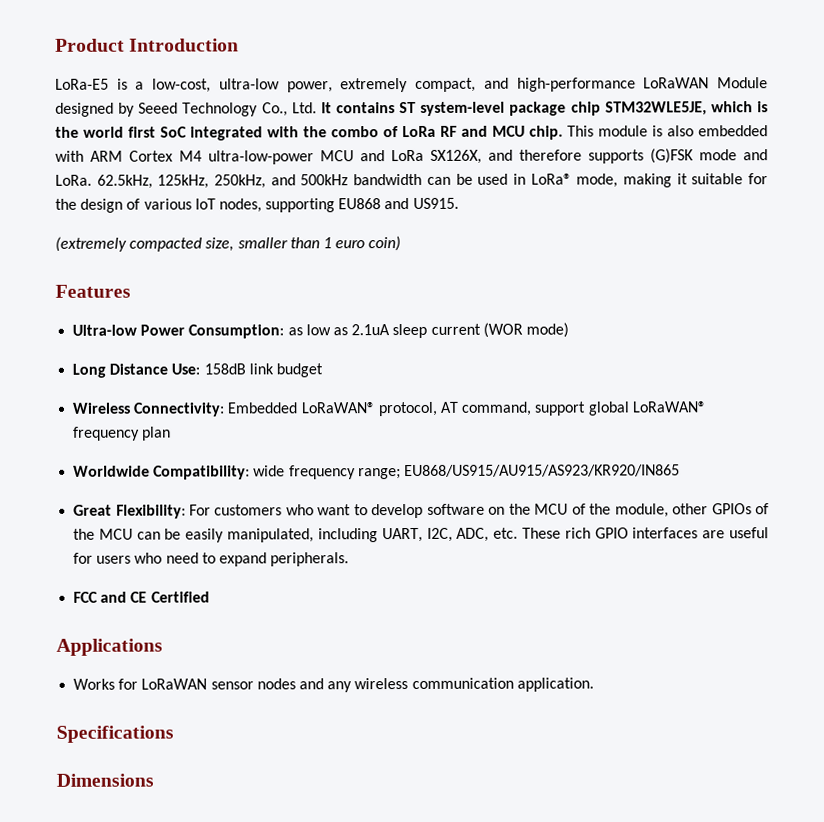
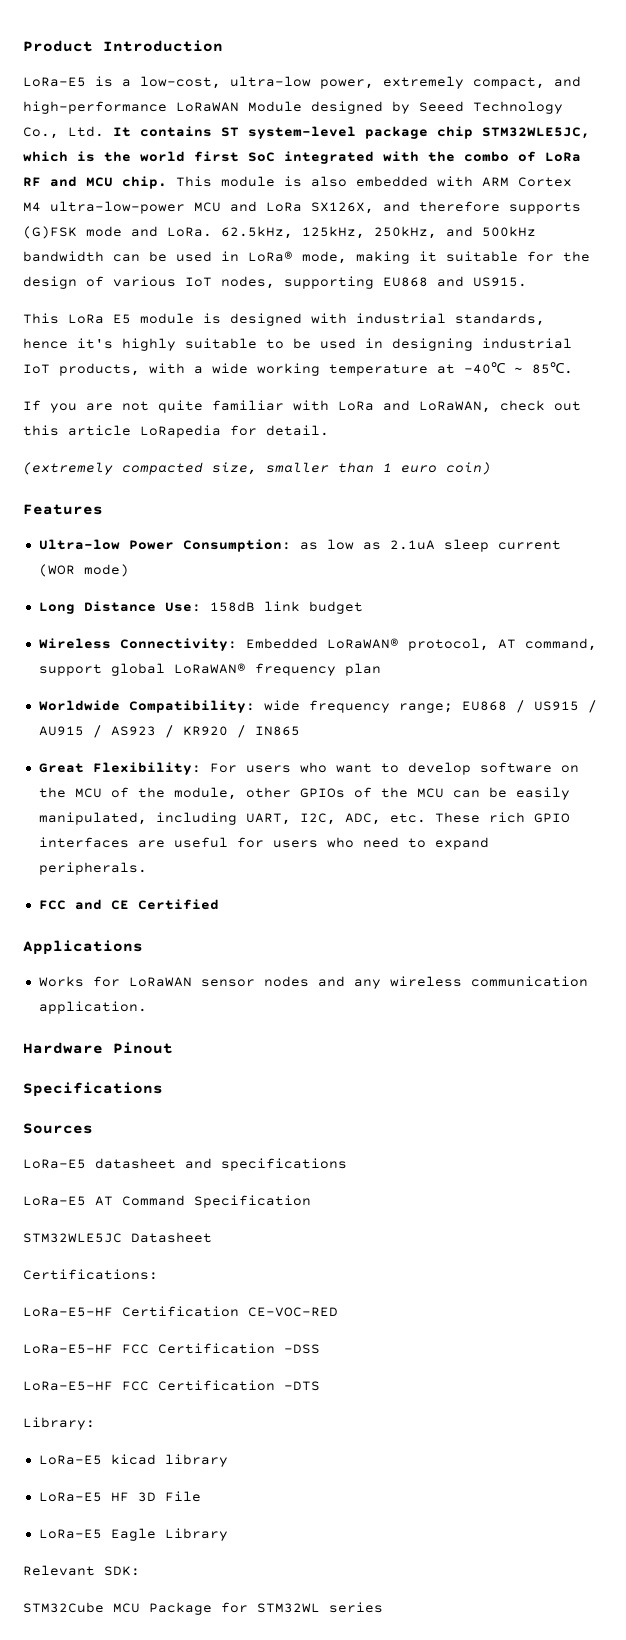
- LoRa-E5 is a low-cost, ultra-low power, extremely compact, and high-performance LoRaWAN Module designed by Seeed Technology Co., Ltd. It contains ST system-level package chip STM32WLE5JE, which is the world first SoC integrated with the combo of LoRa RF and MCU chip.
+ LoRa-E5 is a low-cost, ultra-low power, extremely compact, and high-performance LoRaWAN Module designed by Seeed Technology Co., Ltd. It contains ST system-level package chip STM32WLE5JC, which is the world first SoC integrated with the combo of LoRa RF and MCU chip.
+ This LoRa E5 module is designed with industrial standards, hence it's highly suitable to be used in designing industrial IoT products, with a wide working temperature at -40℃ ~ 85℃.
+ If you are not quite familiar with LoRa and LoRaWAN, check out this article LoRapedia for detail.
- Worldwide Compatibility: wide frequency range; EU868/US915/AU915/AS923/KR920/IN865
+ Worldwide Compatibility: wide frequency range; EU868 / US915 / AU915 / AS923 / KR920 / IN865
- Great Flexibility: For customers who want to develop software on the MCU of the module, other GPIOs of the MCU can be easily manipulated, including UART, I2C, ADC, etc. These rich GPIO interfaces are useful for users who need to expand peripherals.
+ Great Flexibility: For users who want to develop software on the MCU of the module, other GPIOs of the MCU can be easily manipulated, including UART, I2C, ADC, etc. These rich GPIO interfaces are useful for users who need to expand peripherals.
+ Hardware Pinout
- Dimensions
+ Sources
+ LoRa-E5 datasheet and specifications
+ LoRa-E5 AT Command Specification
+ STM32WLE5JC Datasheet
+ Certifications:
+ LoRa-E5-HF Certification CE-VOC-RED
+ LoRa-E5-HF FCC Certification -DSS
+ LoRa-E5-HF FCC Certification -DTS
+ Library:
+ LoRa-E5 kicad library
+ LoRa-E5 HF 3D File
+ LoRa-E5 Eagle Library
+ Relevant SDK:
+ STM32Cube MCU Package for STM32WL series

